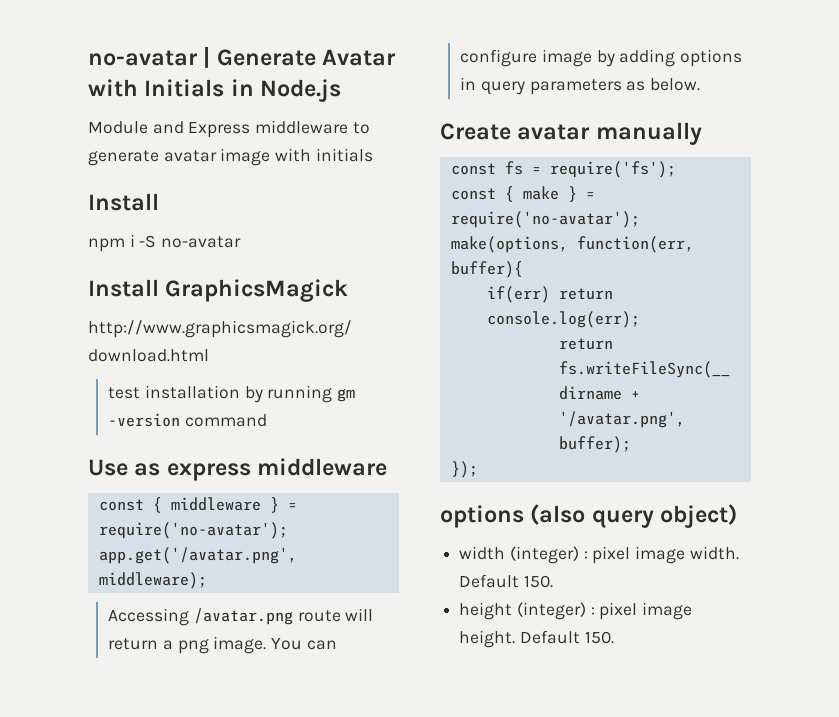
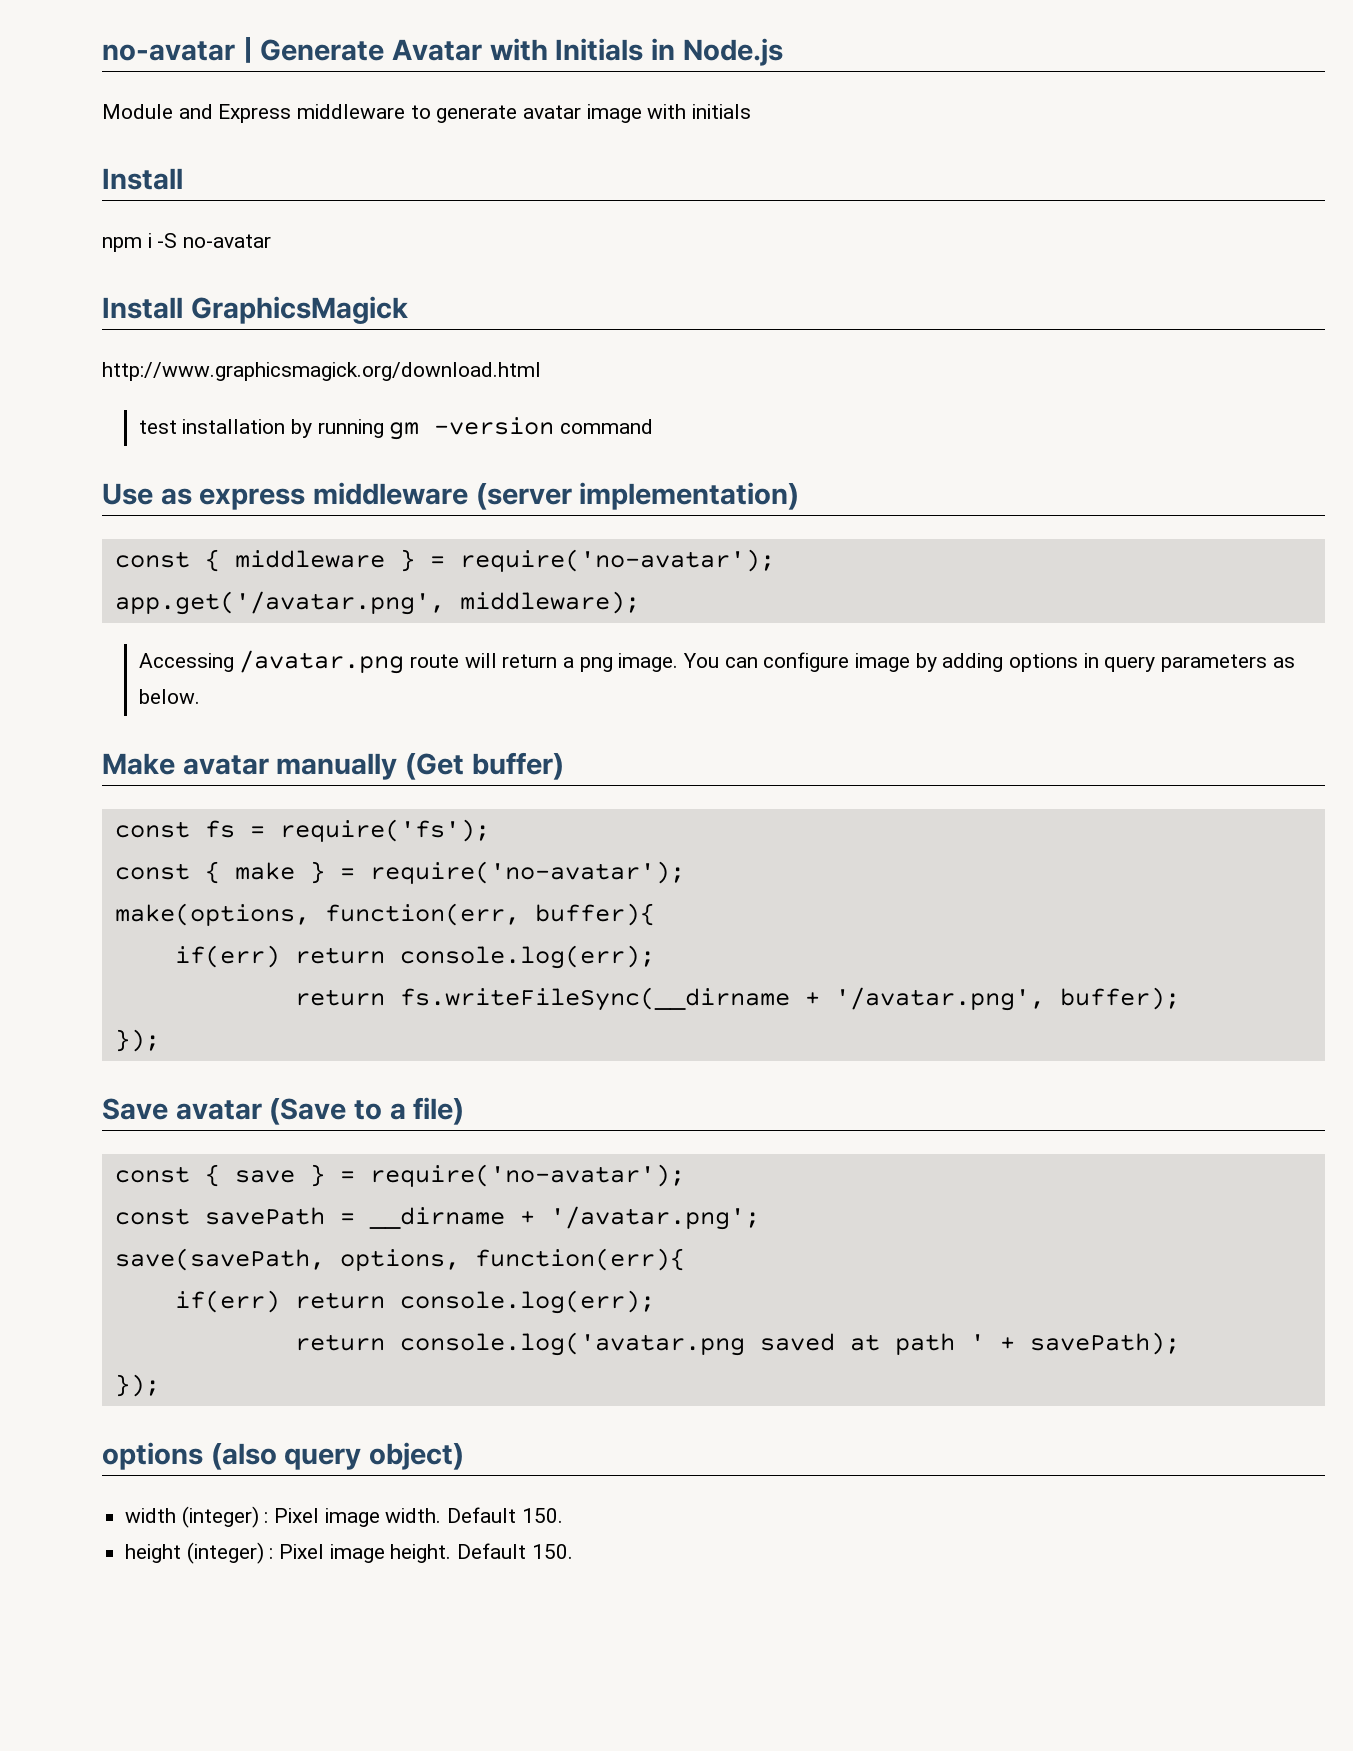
- Use as express middleware
+ Use as express middleware (server implementation)
- Create avatar manually
+ Make avatar manually (Get buffer)
+ Save avatar (Save to a file)
+ const { save } = require('no-avatar');
+ const savePath = __dirname + '/avatar.png';
+ save(savePath, options, function(err){
+ if(err) return console.log(err);
+ return console.log('avatar.png saved at path ' + savePath);
+ });
- width (integer) : pixel image width.
+ width (integer) : Pixel image width.
- height (integer) : pixel image height.
+ height (integer) : Pixel image height.

